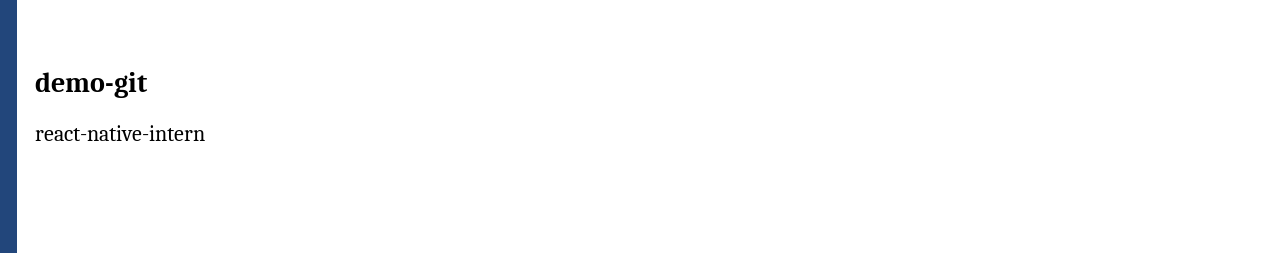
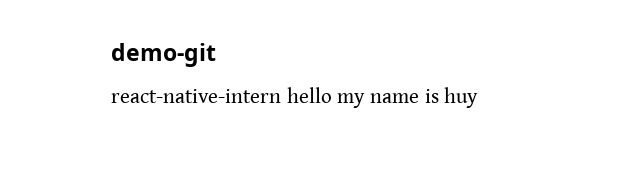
- react-native-intern
+ react-native-intern hello my name is huy

